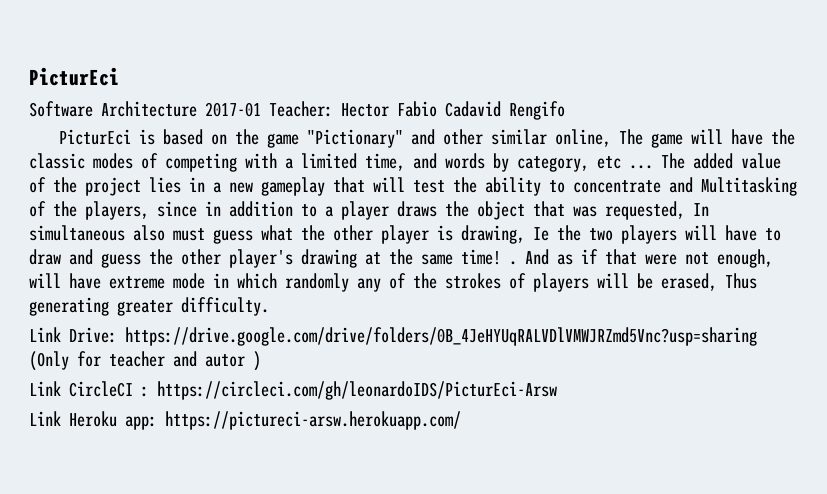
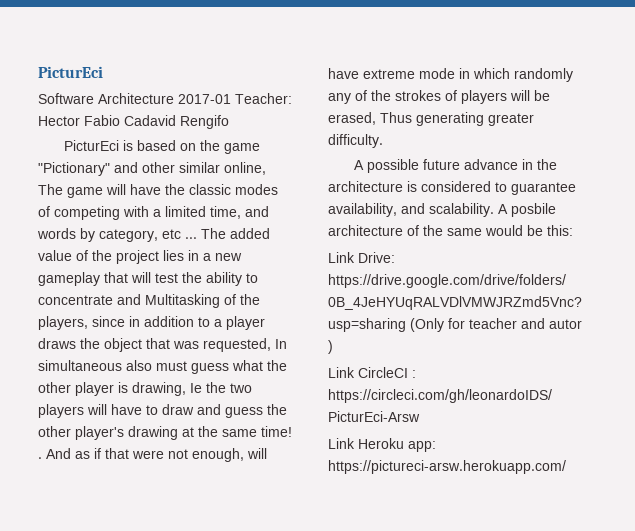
+ A possible future advance in the architecture is considered to guarantee availability, and scalability. A posbile architecture of the same would be this:

